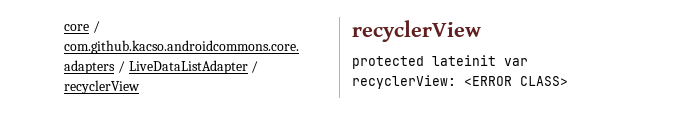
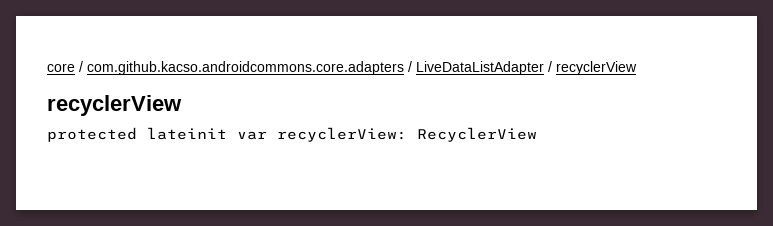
- protected lateinit var recyclerView: <ERROR CLASS>
+ protected lateinit var recyclerView: RecyclerView

